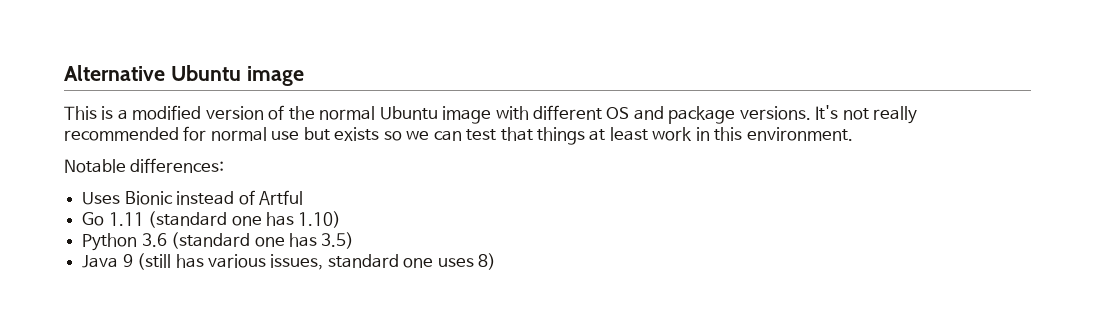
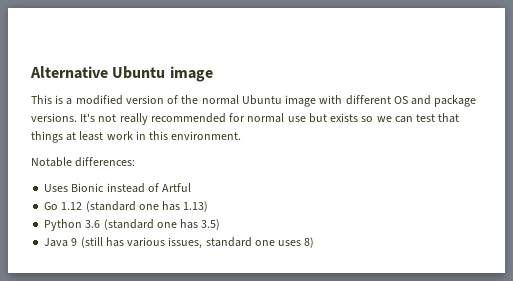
- Go 1.11 (standard one has 1.10)
+ Go 1.12 (standard one has 1.13)

